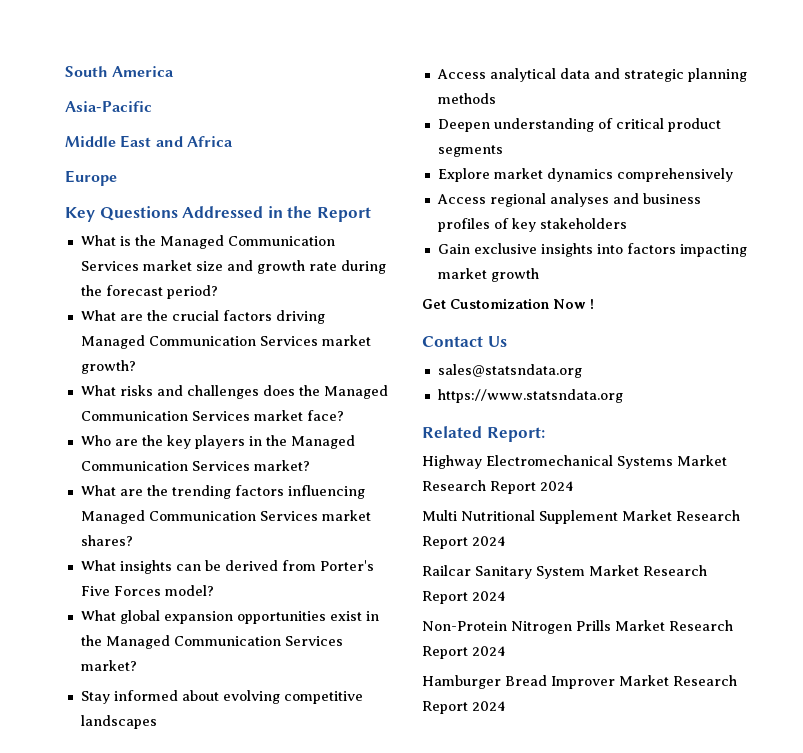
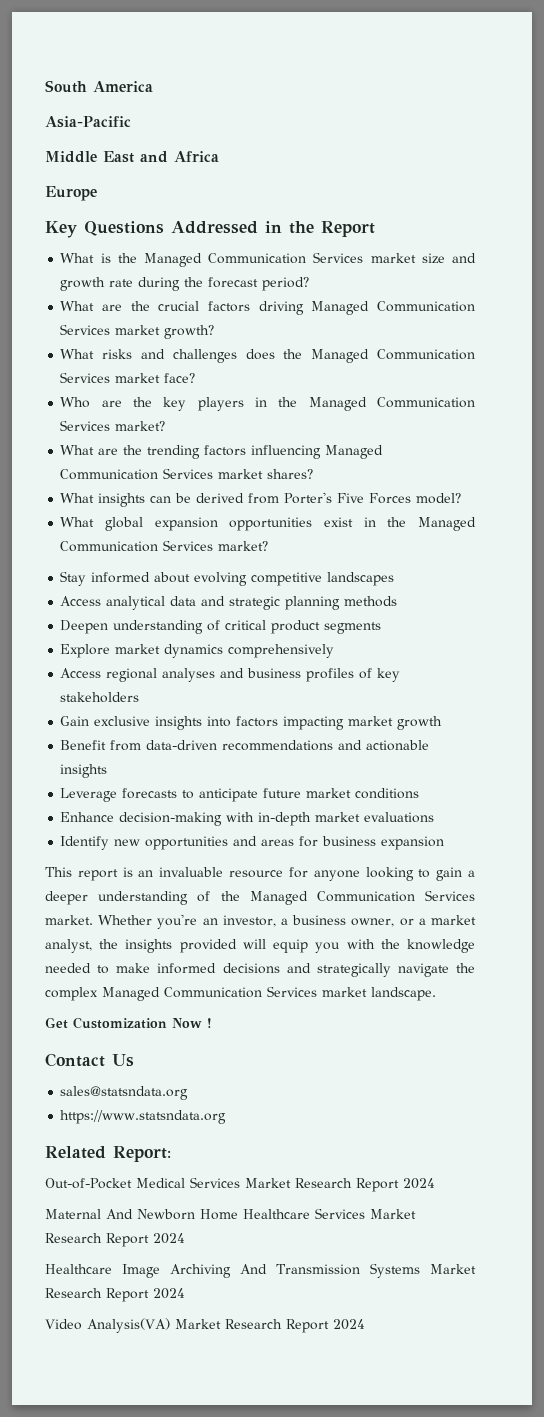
+ Benefit from data-driven recommendations and actionable insights
+ Leverage forecasts to anticipate future market conditions
+ Enhance decision-making with in-depth market evaluations
+ Identify new opportunities and areas for business expansion
+ This report is an invaluable resource for anyone looking to gain a deeper understanding of the Managed Communication Services market. Whether you're an investor, a business owner, or a market analyst, the insights provided will equip you with the knowledge needed to make informed decisions and strategically navigate the complex Managed Communication Services market landscape.
- Highway Electromechanical Systems Market Research Report 2024
+ Out-of-Pocket Medical Services Market Research Report 2024
+ Maternal And Newborn Home Healthcare Services Market Research Report 2024
+ Healthcare Image Archiving And Transmission Systems Market Research Report 2024
- Multi Nutritional Supplement Market Research Report 2024
- Railcar Sanitary System Market Research Report 2024
- Non-Protein Nitrogen Prills Market Research Report 2024
- Hamburger Bread Improver Market Research Report 2024
+ Video Analysis(VA) Market Research Report 2024

